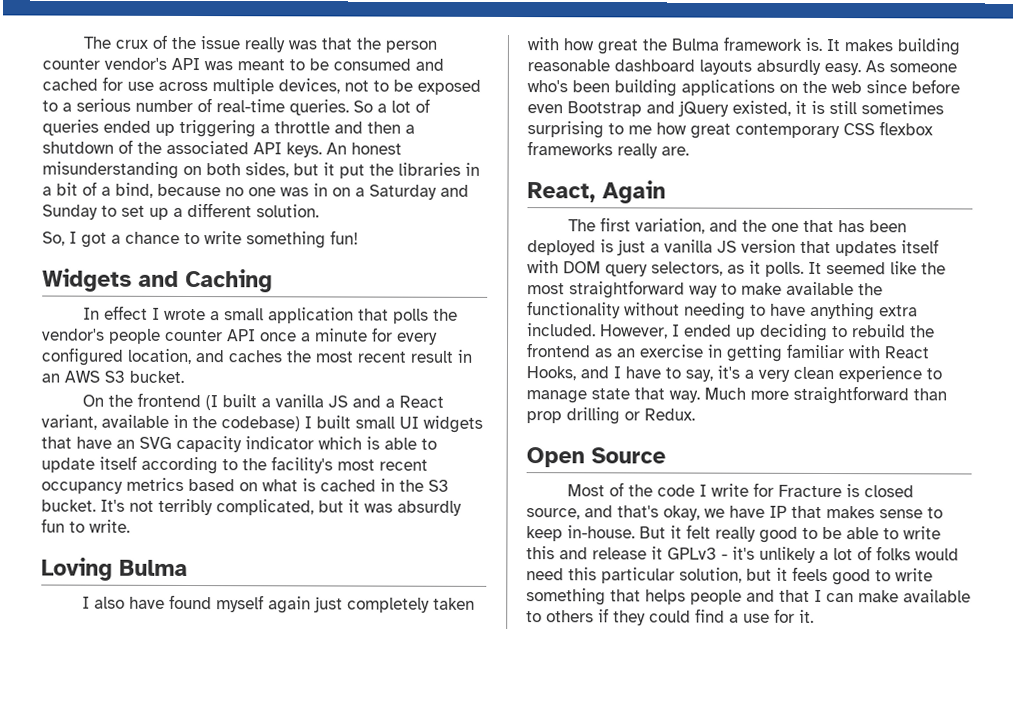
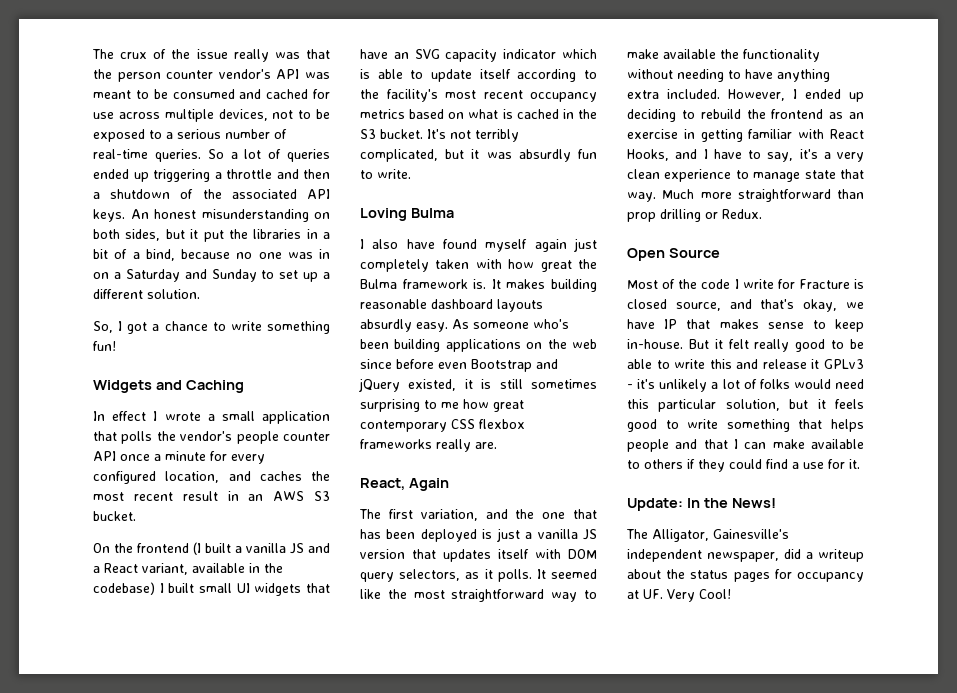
+ Update: In the News!
+ The Alligator, Gainesville's independent newspaper, did a writeup about the status pages for occupancy at UF. Very Cool!

